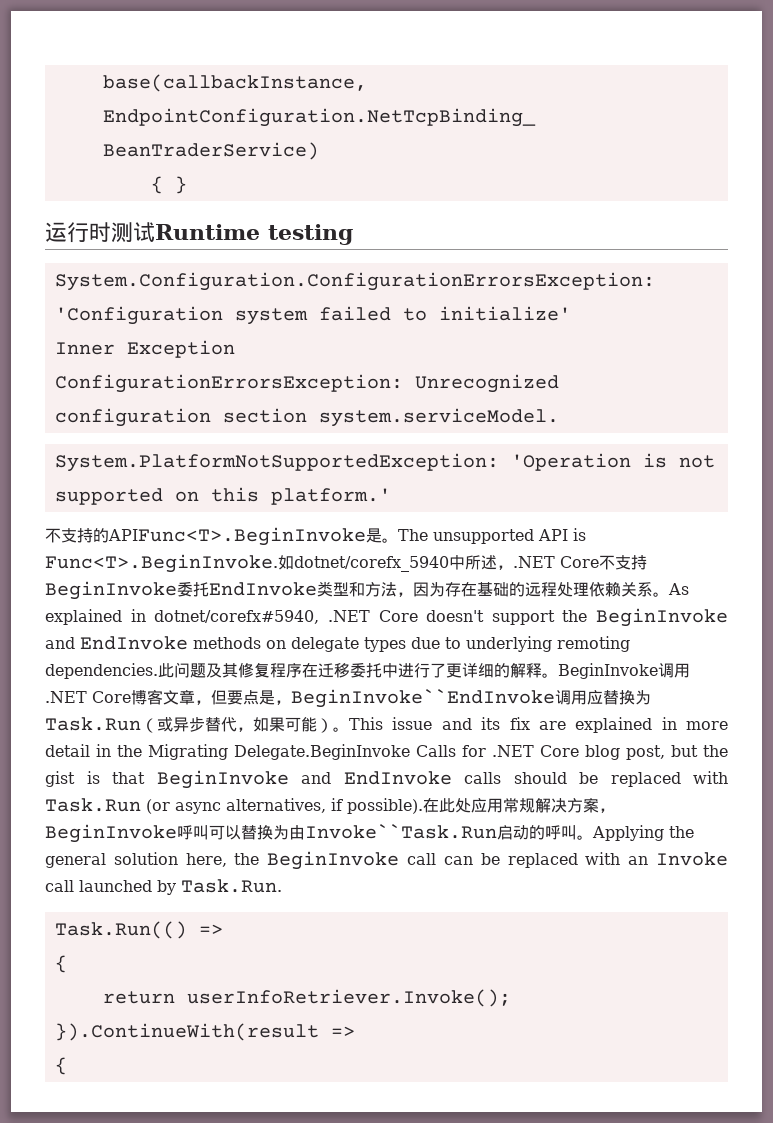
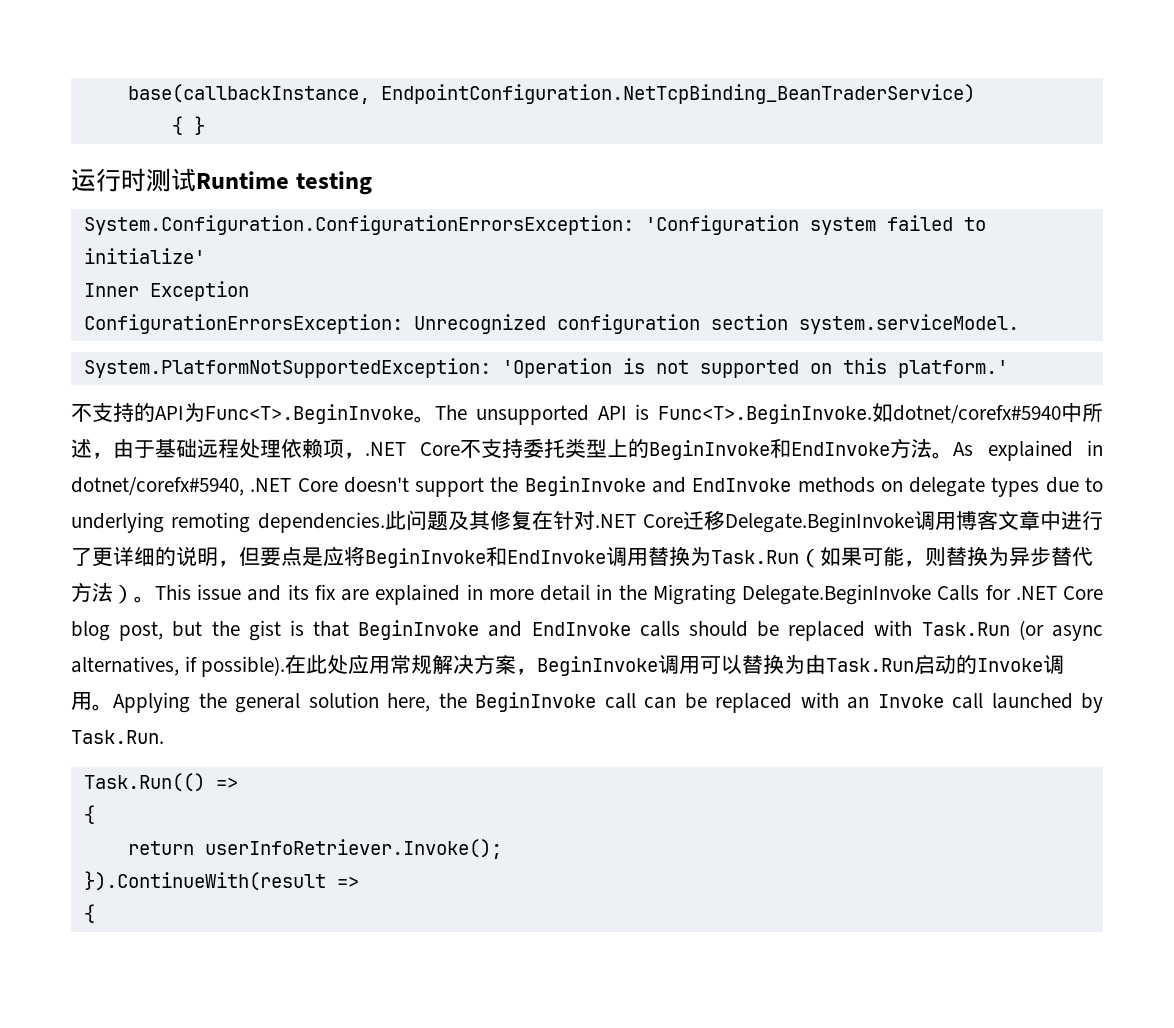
- 不支持的APIFunc<T>.BeginInvoke是。
+ 不支持的API为Func<T>.BeginInvoke。
- The unsupported API is Func<T>.BeginInvoke.如dotnet/corefx_5940中所述，.NET Core不支持BeginInvoke委托EndInvoke类型和方法，因为存在基础的远程处理依赖关系。
+ The unsupported API is Func<T>.BeginInvoke.如dotnet/corefx#5940中所述，由于基础远程处理依赖项，.NET Core不支持委托类型上的BeginInvoke和EndInvoke方法。
- 此问题及其修复程序在迁移委托中进行了更详细的解释。BeginInvoke调用.NET Core博客文章，但要点是，BeginInvoke``EndInvoke调用应替换为Task.Run（或异步替代，如果可能）。
+ 此问题及其修复在针对.NET Core迁移Delegate.BeginInvoke调用博客文章中进行了更详细的说明，但要点是应将BeginInvoke和EndInvoke调用替换为Task.Run（如果可能，则替换为异步替代方法）。
- 在此处应用常规解决方案，BeginInvoke呼叫可以替换为由Invoke``Task.Run启动的呼叫。
+ 在此处应用常规解决方案，BeginInvoke调用可以替换为由Task.Run启动的Invoke调用。

